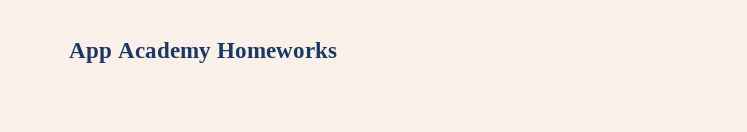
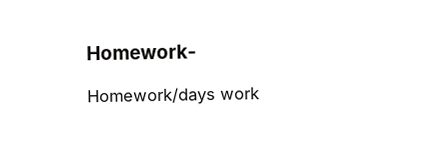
- App Academy Homeworks
+ Homework-
+ Homework/days work

